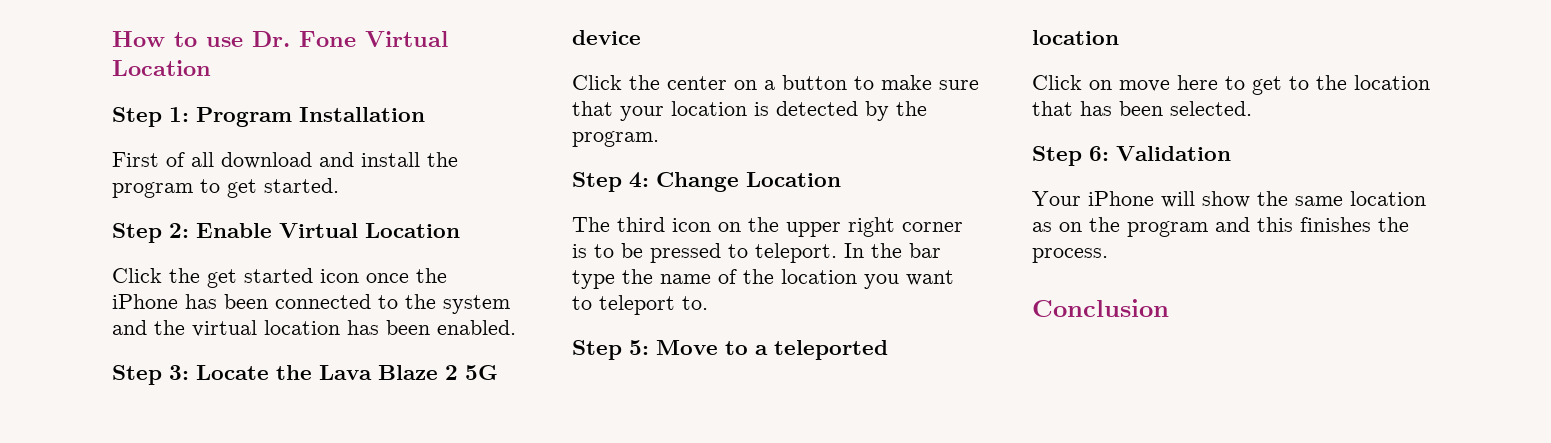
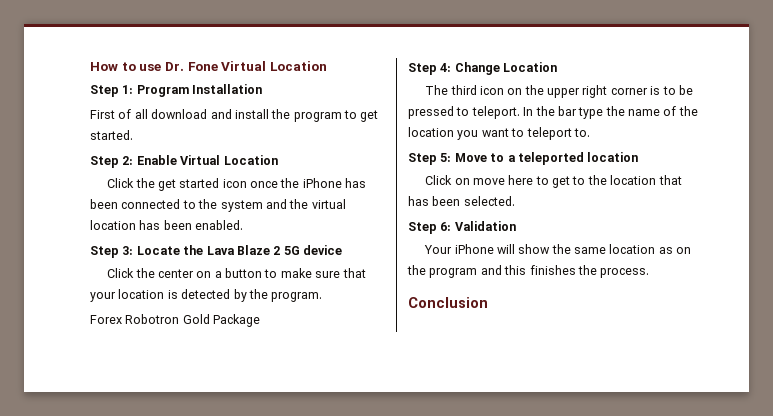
+ Forex Robotron Gold Package

